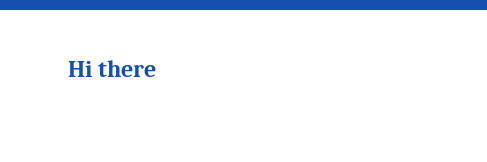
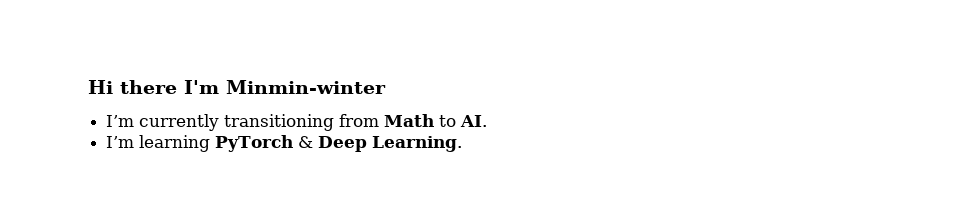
- Hi there
+ Hi there I'm Minmin-winter
+ I’m currently transitioning from Math to AI.
+ I’m learning PyTorch & Deep Learning.

